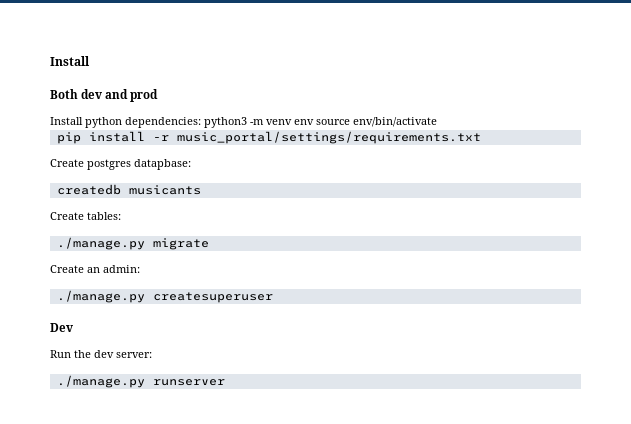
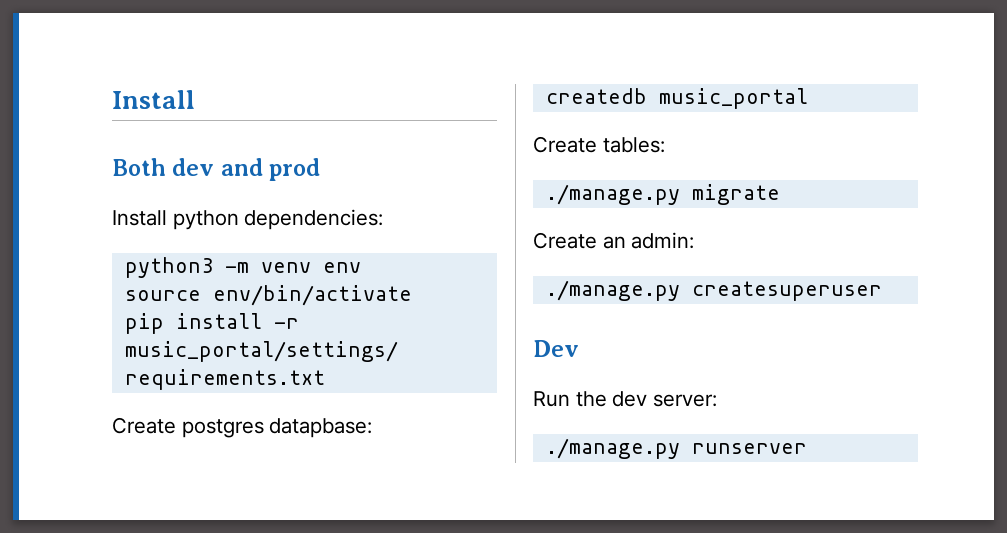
- Install python dependencies: python3 -m venv env source env/bin/activate
+ Install python dependencies:
+ python3 -m venv env
+ source env/bin/activate
- createdb musicants
+ createdb music_portal

